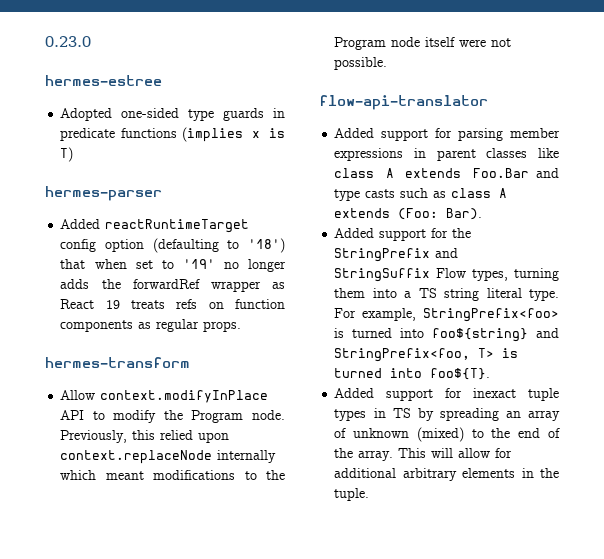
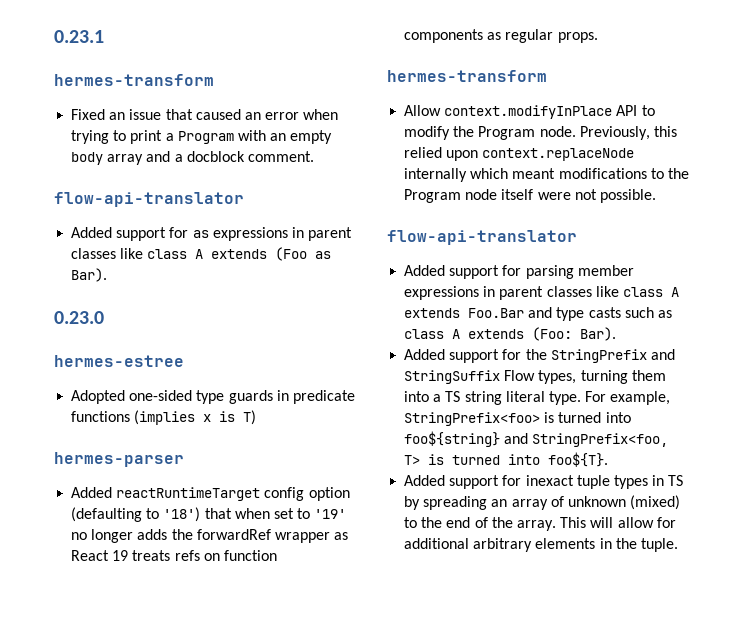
+ 0.23.1
+ hermes-transform
+ Fixed an issue that caused an error when trying to print a Program with an empty body array and a docblock comment.
+ flow-api-translator
+ Added support for as expressions in parent classes like class A extends (Foo as Bar).

